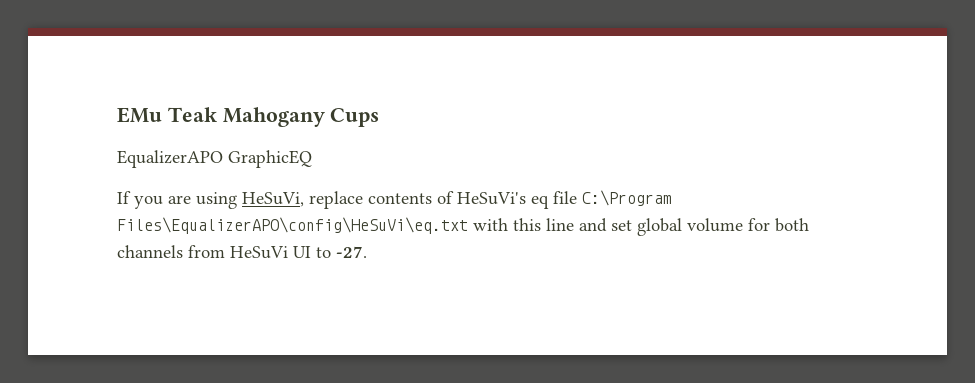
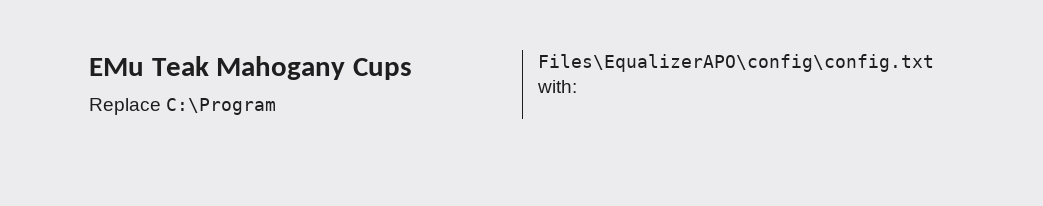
- EqualizerAPO GraphicEQ
- If you are using HeSuVi, replace contents of HeSuVi's eq file C:\Program Files\EqualizerAPO\config\HeSuVi\eq.txt with this line and set global volume for both channels from HeSuVi UI to -27.
+ Replace C:\Program Files\EqualizerAPO\config\config.txt with:

